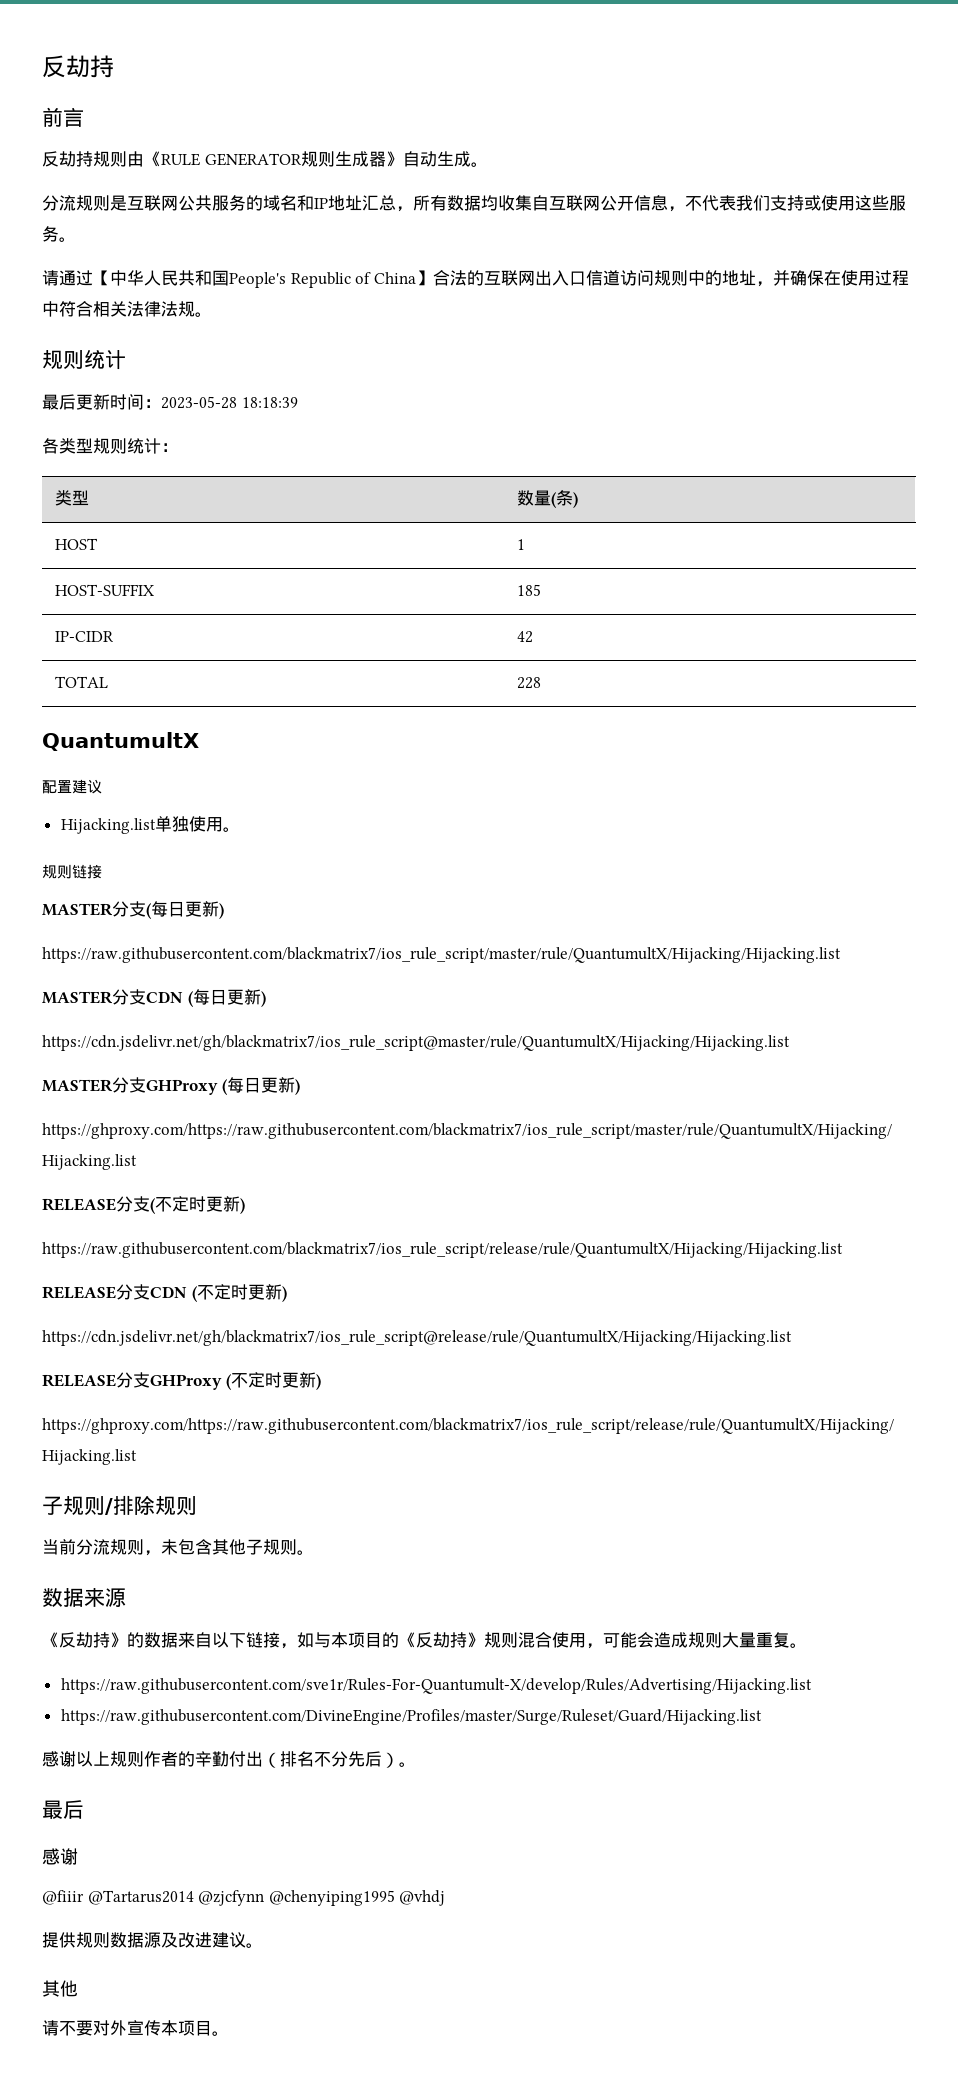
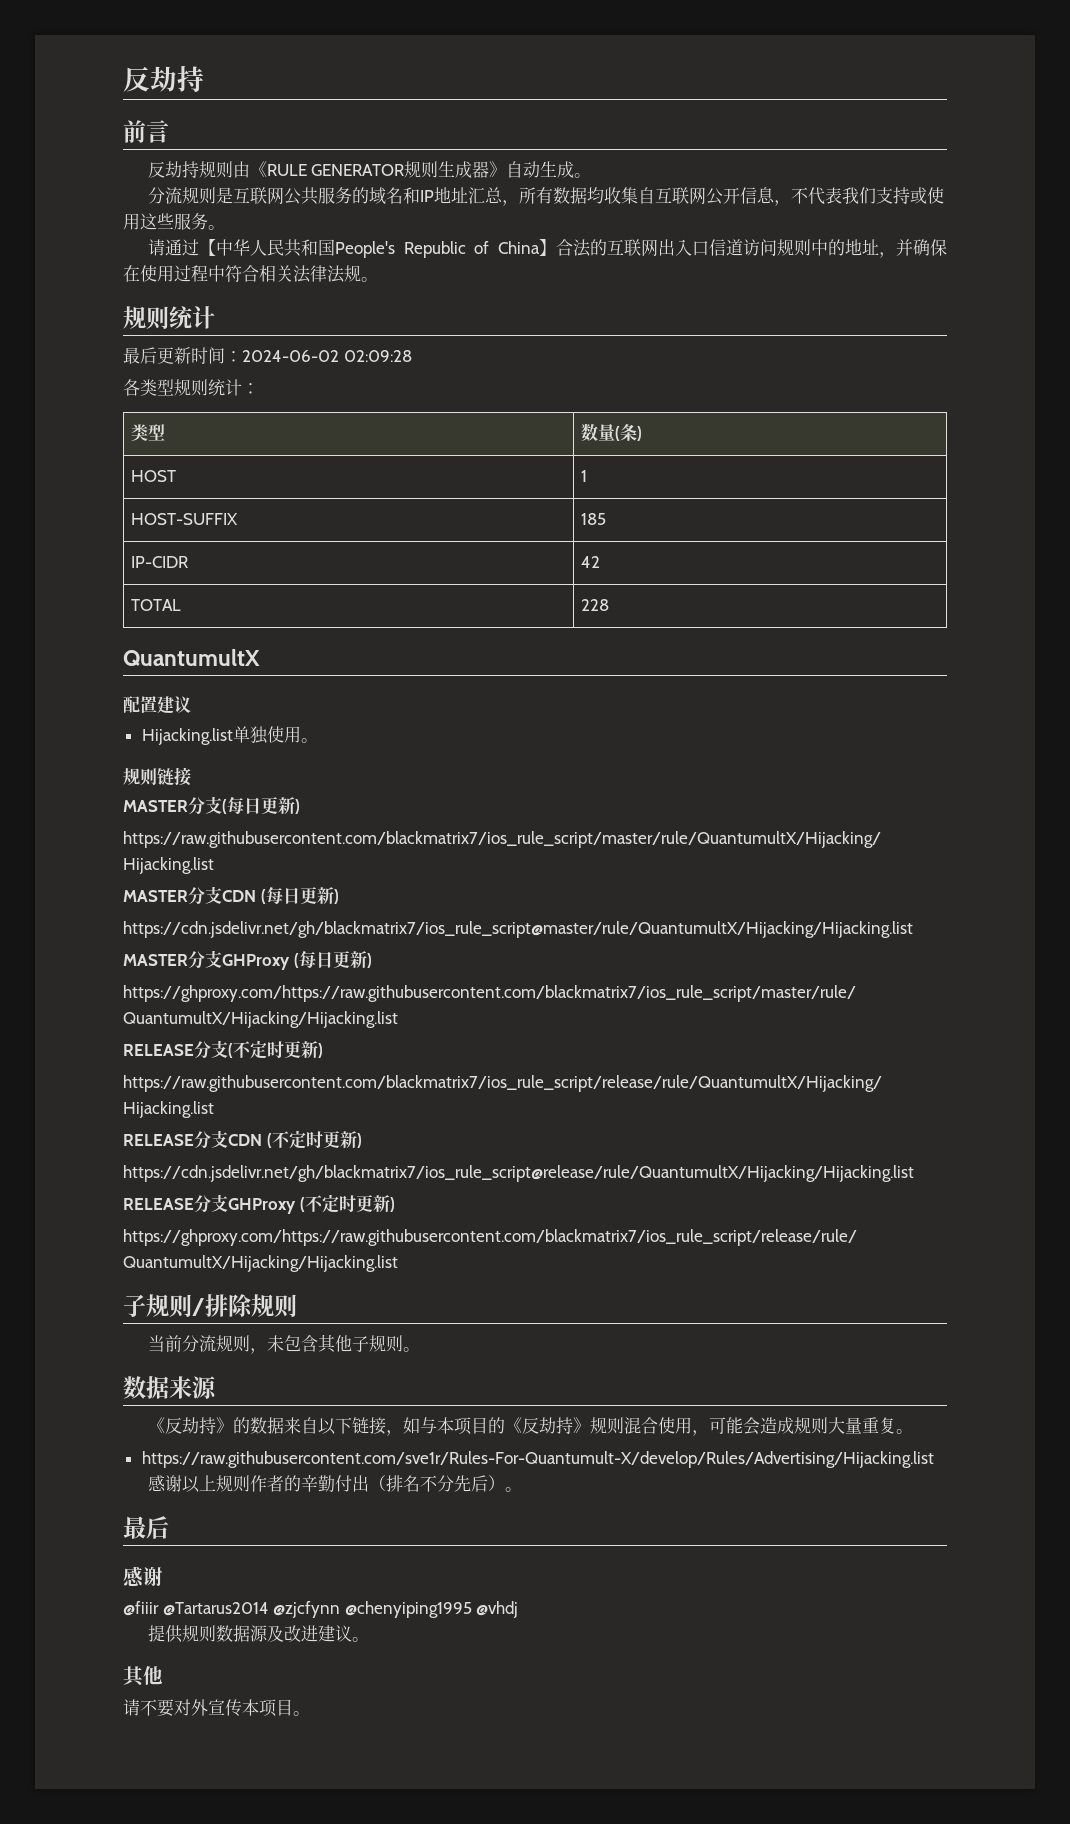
- 最后更新时间：2023-05-28 18:18:39
+ 最后更新时间：2024-06-02 02:09:28
- https://raw.githubusercontent.com/DivineEngine/Profiles/master/Surge/Ruleset/Guard/Hijacking.list

